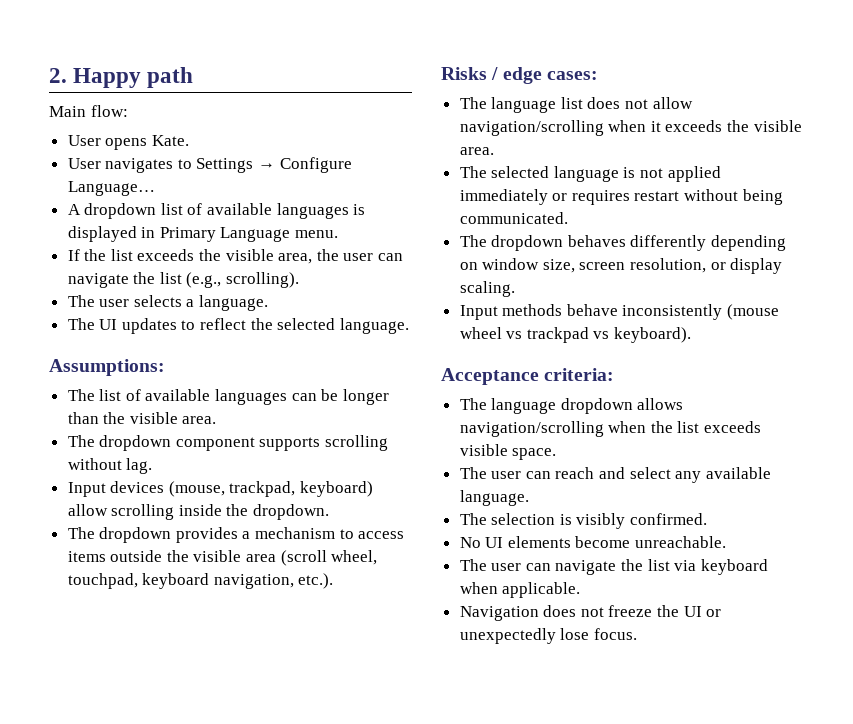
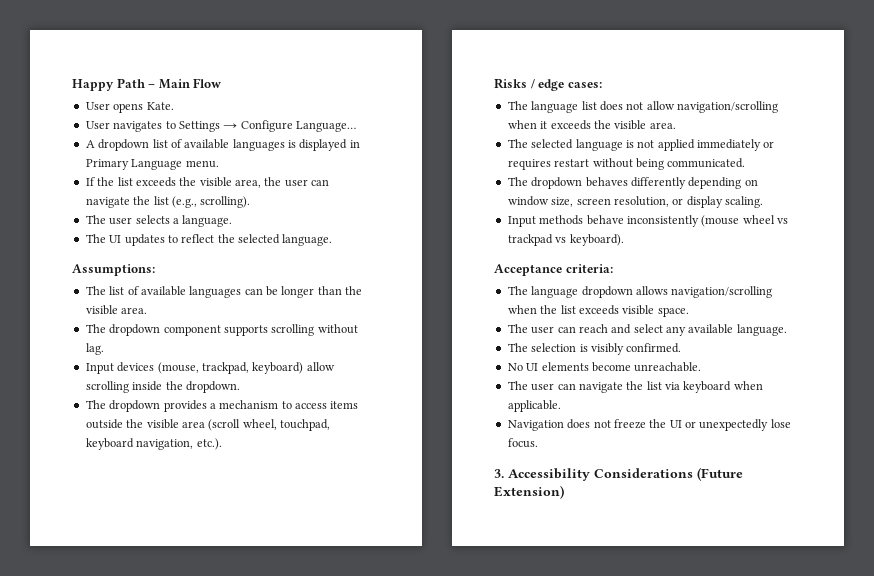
- 2. Happy path
- Main flow:
+ Happy Path – Main Flow
+ 3. Accessibility Considerations (Future Extension)

